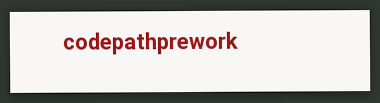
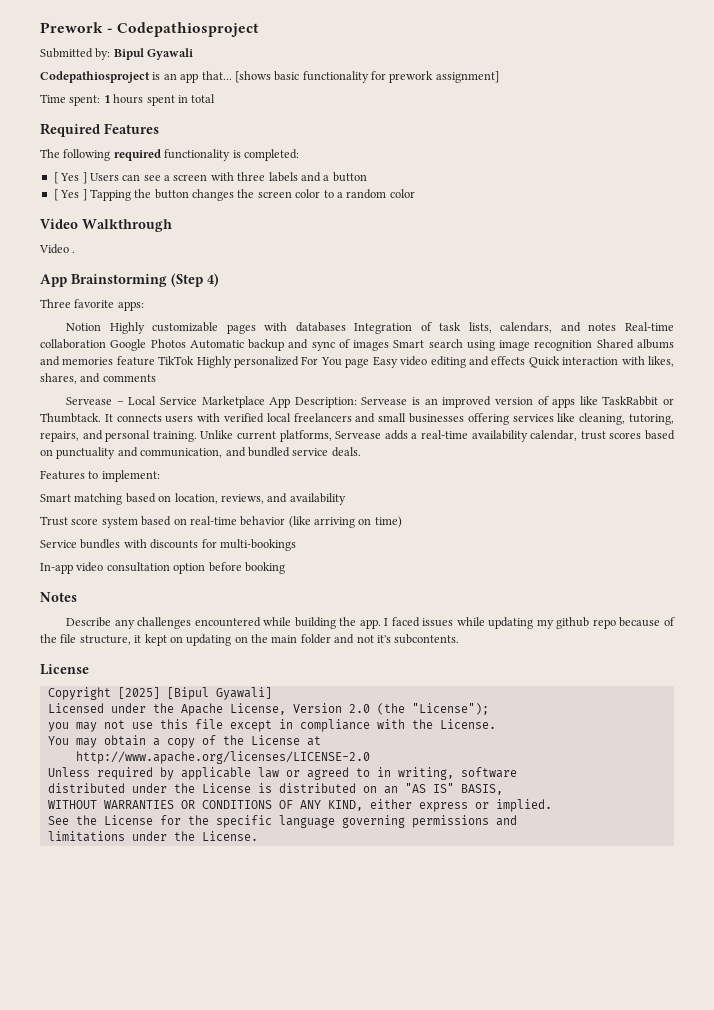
- codepathprework
+ Prework - Codepathiosproject
+ Submitted by: Bipul Gyawali
+ Codepathiosproject is an app that... [shows basic functionality for prework assignment]
+ Time spent: 1 hours spent in total
+ Required Features
+ The following required functionality is completed:
+ [ Yes ] Users can see a screen with three labels and a button
+ [ Yes ] Tapping the button changes the screen color to a random color
+ Video Walkthrough
+ Video .
+ App Brainstorming (Step 4)
+ Three favorite apps:
+ Notion Highly customizable pages with databases Integration of task lists, calendars, and notes Real-time collaboration Google Photos Automatic backup and sync of images Smart search using image recognition Shared albums and memories feature TikTok Highly personalized For You page Easy video editing and effects Quick interaction with likes, shares, and comments
+ Servease – Local Service Marketplace App Description: Servease is an improved version of apps like TaskRabbit or Thumbtack. It connects users with verified local freelancers and small businesses offering services like cleaning, tutoring, repairs, and personal training. Unlike current platforms, Servease adds a real-time availability calendar, trust scores based on punctuality and communication, and bundled service deals.
+ Features to implement:
+ Smart matching based on location, reviews, and availability
+ Trust score system based on real-time behavior (like arriving on time)
+ Service bundles with discounts for multi-bookings
+ In-app video consultation option before booking
+ Notes
+ Describe any challenges encountered while building the app. I faced issues while updating my github repo because of the file structure, it kept on updating on the main folder and not it's subcontents.
+ License
+ Copyright [2025] [Bipul Gyawali]
+ Licensed under the Apache License, Version 2.0 (the "License");
+ you may not use this file except in compliance with the License.
+ You may obtain a copy of the License at
+ http://www.apache.org/licenses/LICENSE-2.0
+ Unless required by applicable law or agreed to in writing, software
+ distributed under the License is distributed on an "AS IS" BASIS,
+ WITHOUT WARRANTIES OR CONDITIONS OF ANY KIND, either express or implied.
+ See the License for the specific language governing permissions and
+ limitations under the License.

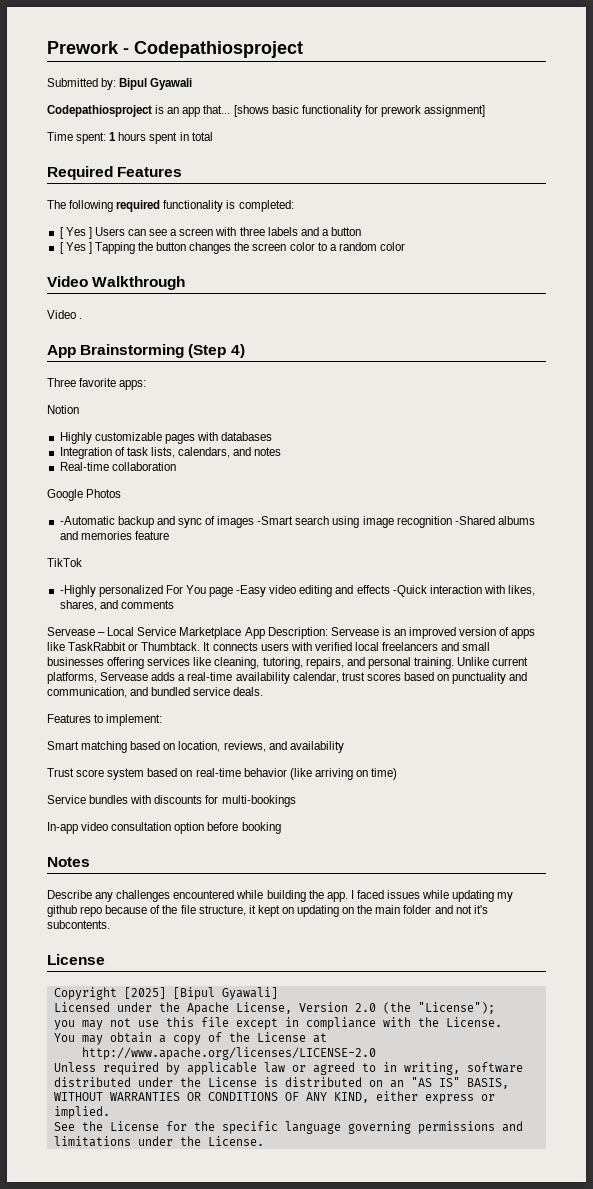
- Notion Highly customizable pages with databases Integration of task lists, calendars, and notes Real-time collaboration Google Photos Automatic backup and sync of images Smart search using image recognition Shared albums and memories feature TikTok Highly personalized For You page Easy video editing and effects Quick interaction with likes, shares, and comments
+ Notion
+ Highly customizable pages with databases
+ Integration of task lists, calendars, and notes
+ Real-time collaboration
+ Google Photos
+ -Automatic backup and sync of images -Smart search using image recognition -Shared albums and memories feature
+ TikTok
+ -Highly personalized For You page -Easy video editing and effects -Quick interaction with likes, shares, and comments

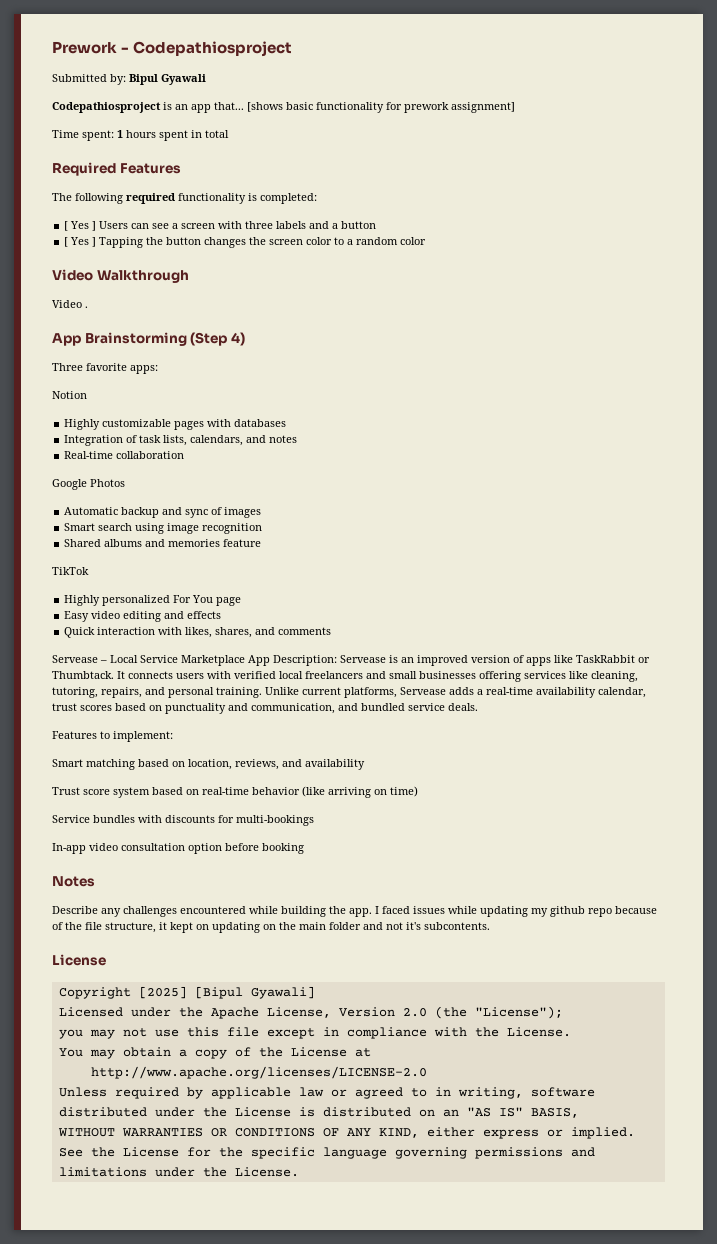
- -Automatic backup and sync of images -Smart search using image recognition -Shared albums and memories feature
+ Automatic backup and sync of images
+ Smart search using image recognition
+ Shared albums and memories feature
- -Highly personalized For You page -Easy video editing and effects -Quick interaction with likes, shares, and comments
+ Highly personalized For You page
+ Easy video editing and effects
+ Quick interaction with likes, shares, and comments

